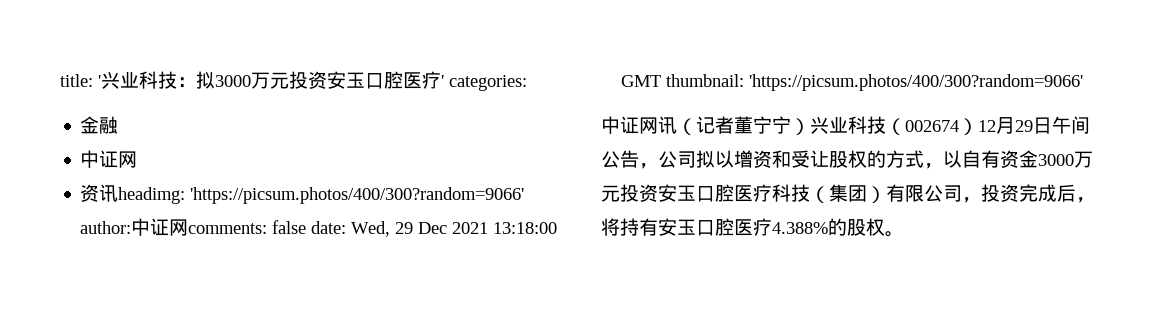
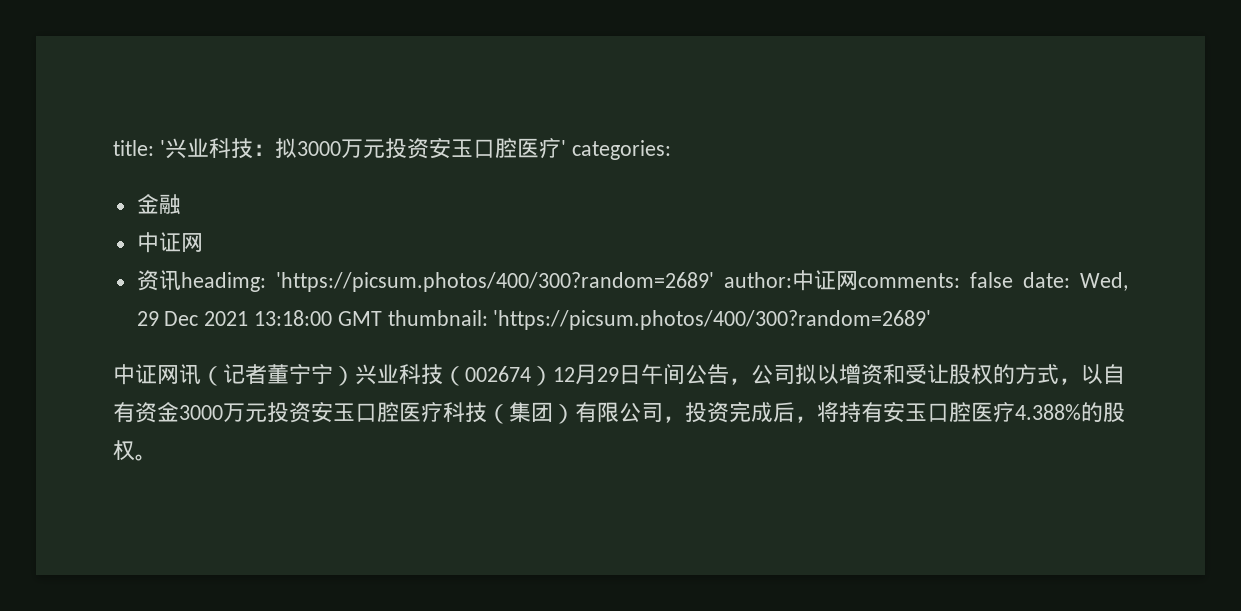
- 资讯headimg: 'https://picsum.photos/400/300?random=9066' author:中证网comments: false date: Wed, 29 Dec 2021 13:18:00 GMT thumbnail: 'https://picsum.photos/400/300?random=9066'
+ 资讯headimg: 'https://picsum.photos/400/300?random=2689' author:中证网comments: false date: Wed, 29 Dec 2021 13:18:00 GMT thumbnail: 'https://picsum.photos/400/300?random=2689'

